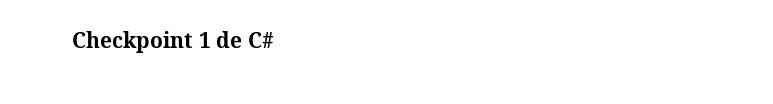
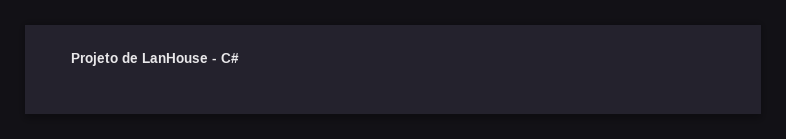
- Checkpoint 1 de C#
+ Projeto de LanHouse - C#

